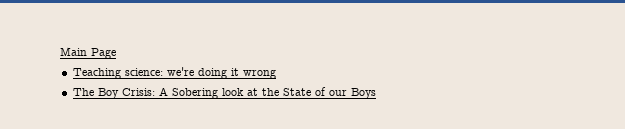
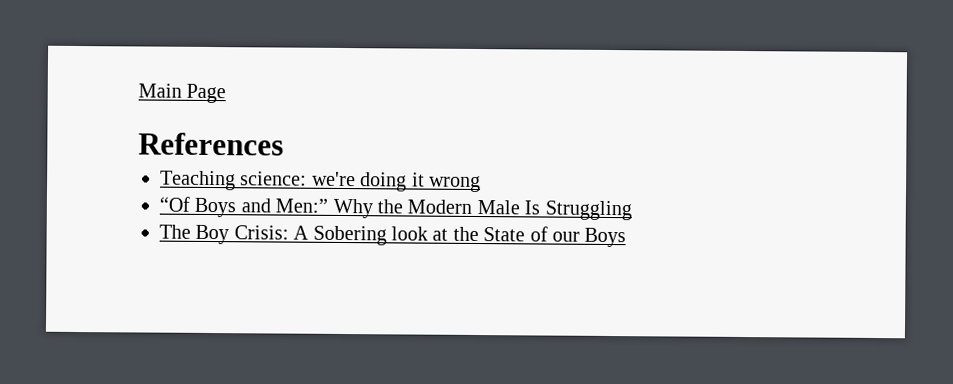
+ References
+ “Of Boys and Men:” Why the Modern Male Is Struggling

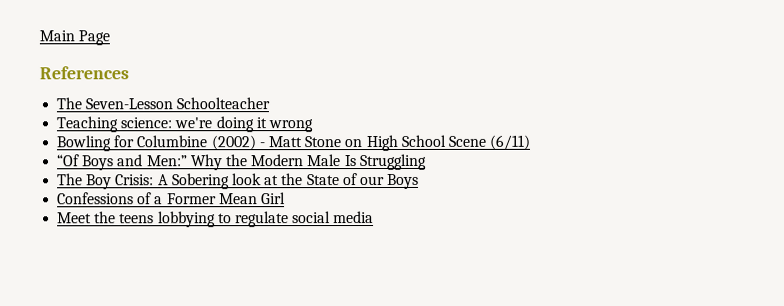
+ The Seven-Lesson Schoolteacher
+ Bowling for Columbine (2002) - Matt Stone on High School Scene (6/11)
+ Confessions of a Former Mean Girl
+ Meet the teens lobbying to regulate social media

